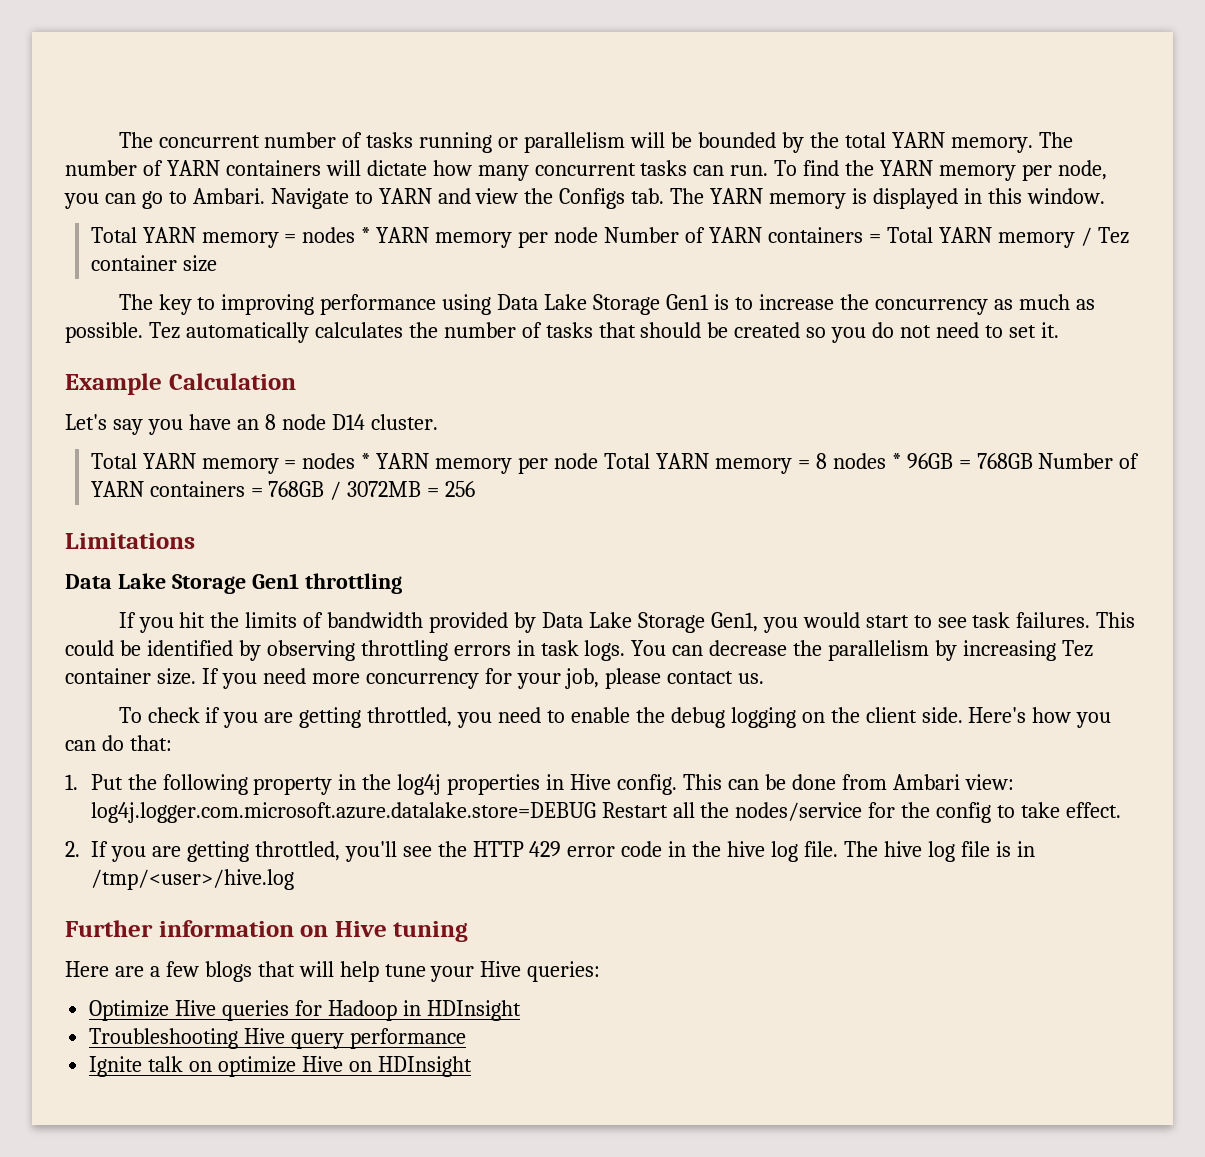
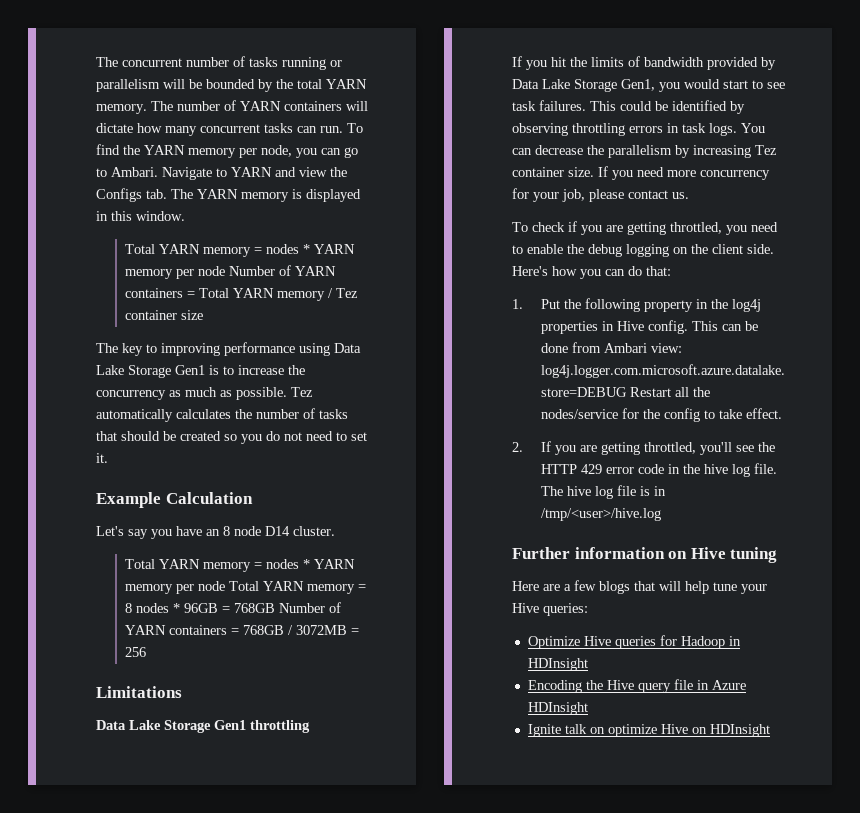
- Troubleshooting Hive query performance
+ Encoding the Hive query file in Azure HDInsight

